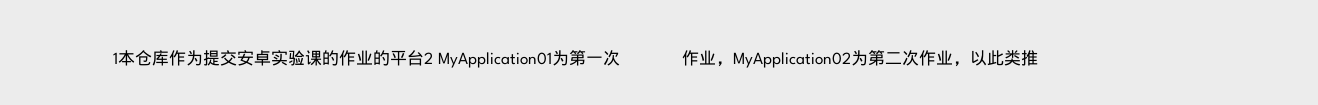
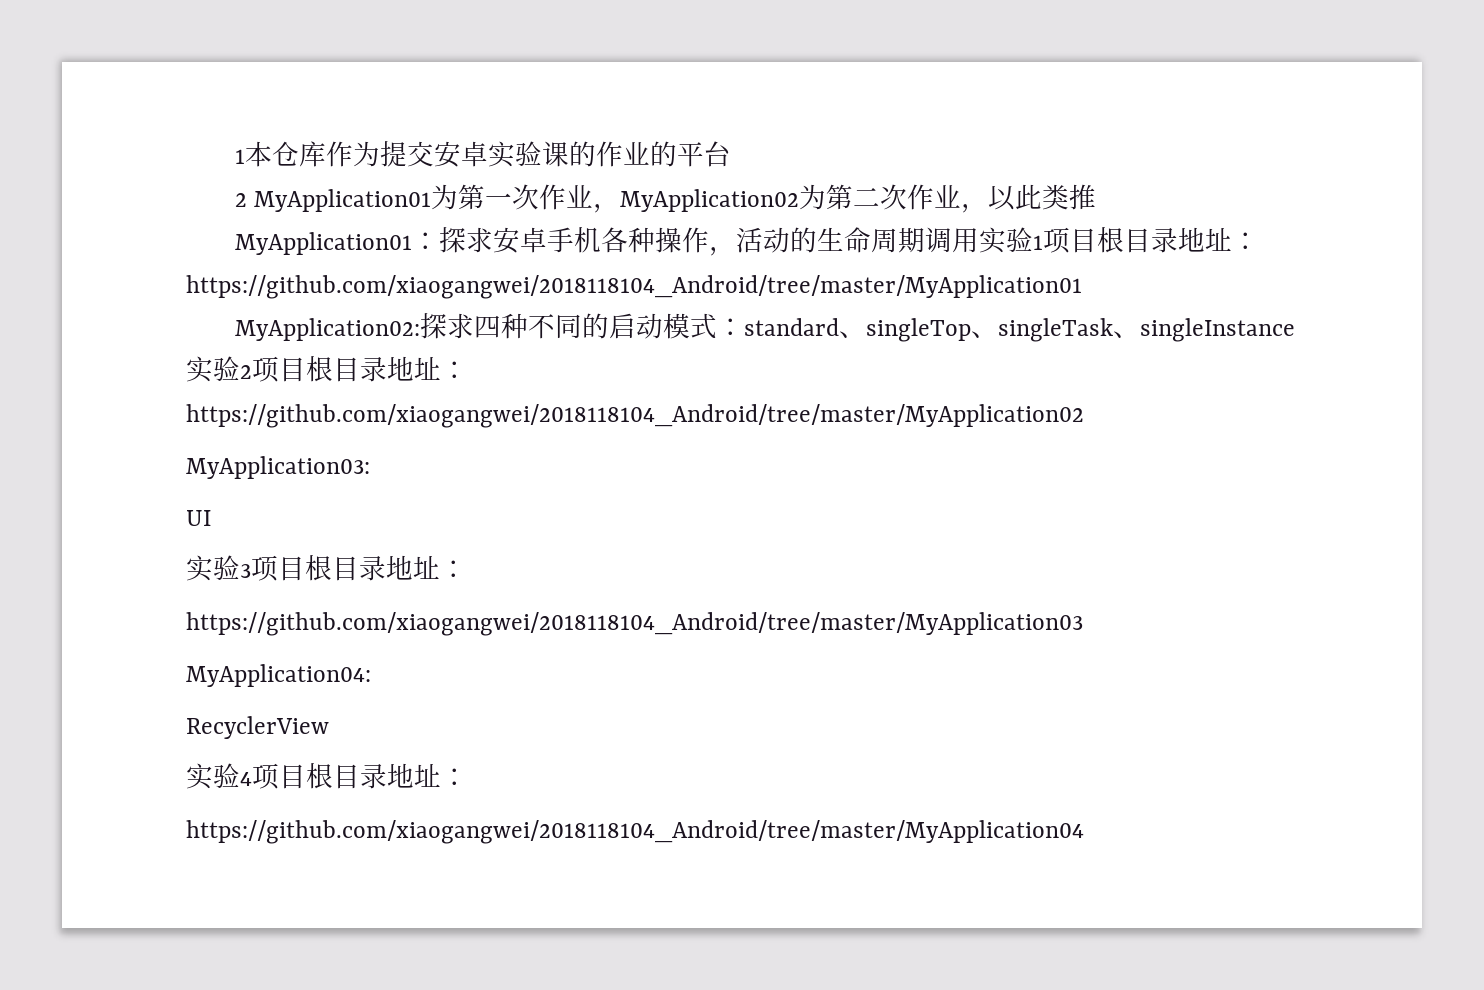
- 1本仓库作为提交安卓实验课的作业的平台2 MyApplication01为第一次作业，MyApplication02为第二次作业，以此类推
+ 1本仓库作为提交安卓实验课的作业的平台
+ 2 MyApplication01为第一次作业，MyApplication02为第二次作业，以此类推
+ MyApplication01：探求安卓手机各种操作，活动的生命周期调用实验1项目根目录地址：https://github.com/xiaogangwei/2018118104_Android/tree/master/MyApplication01
+ MyApplication02:探求四种不同的启动模式：standard、singleTop、singleTask、singleInstance实验2项目根目录地址：https://github.com/xiaogangwei/2018118104_Android/tree/master/MyApplication02
+ MyApplication03:
+ UI
+ 实验3项目根目录地址：
+ https://github.com/xiaogangwei/2018118104_Android/tree/master/MyApplication03
+ MyApplication04:
+ RecyclerView
+ 实验4项目根目录地址：
+ https://github.com/xiaogangwei/2018118104_Android/tree/master/MyApplication04

